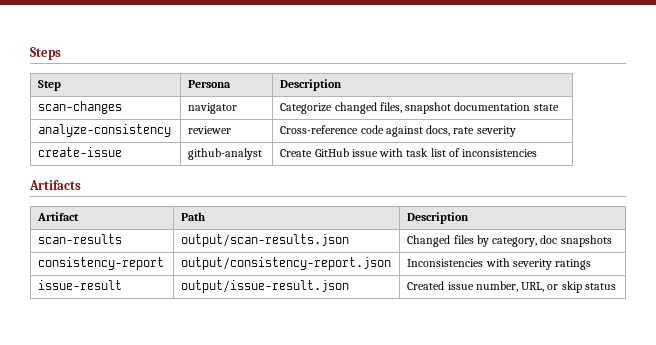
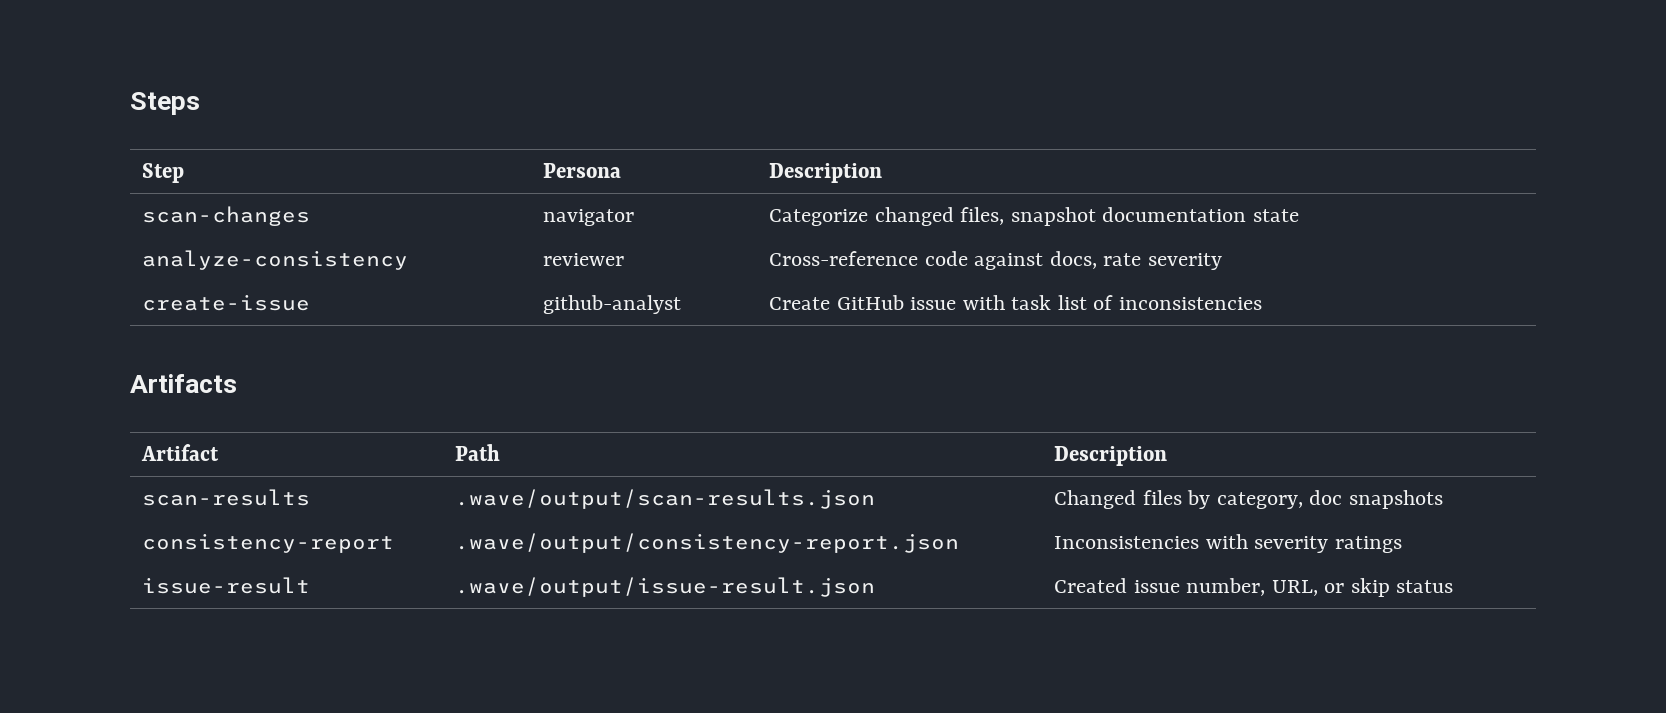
- scan-results | output/scan-results.json | Changed files by category, doc snapshots
+ scan-results | .wave/output/scan-results.json | Changed files by category, doc snapshots
- consistency-report | output/consistency-report.json | Inconsistencies with severity ratings
+ consistency-report | .wave/output/consistency-report.json | Inconsistencies with severity ratings
- issue-result | output/issue-result.json | Created issue number, URL, or skip status
+ issue-result | .wave/output/issue-result.json | Created issue number, URL, or skip status

